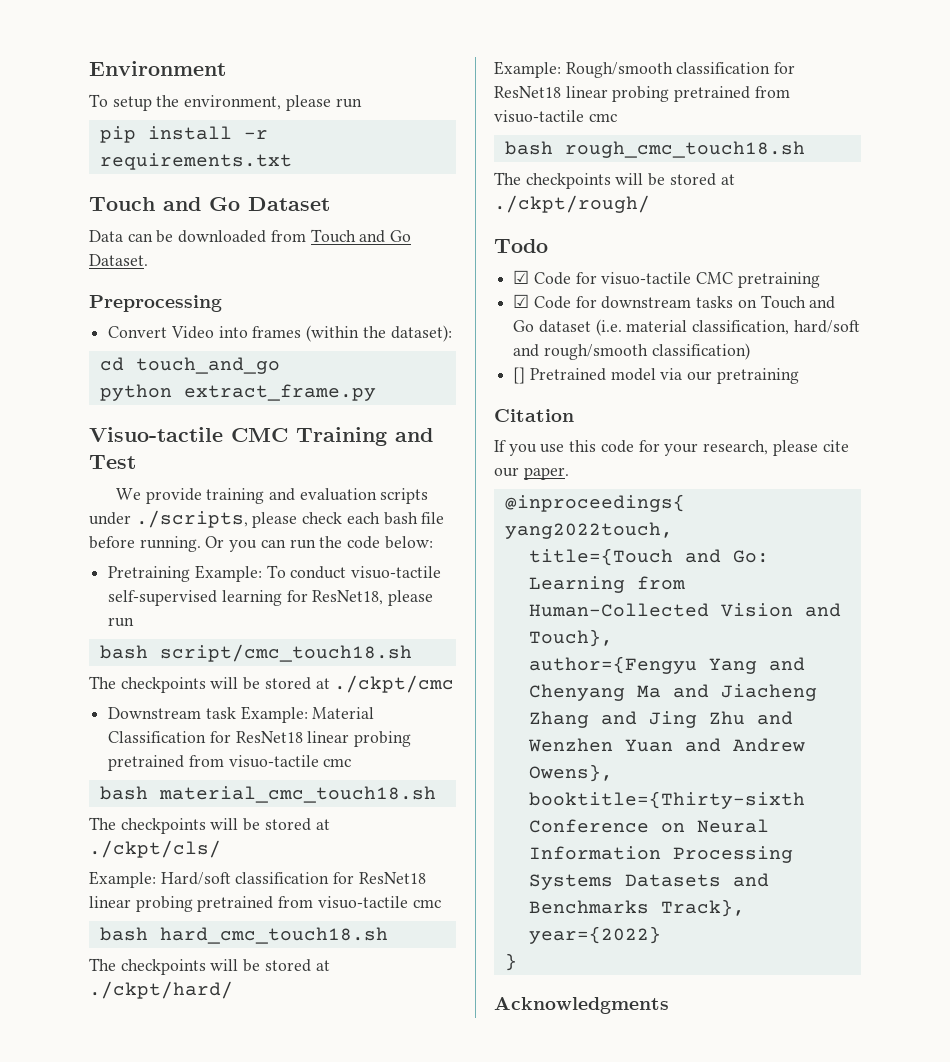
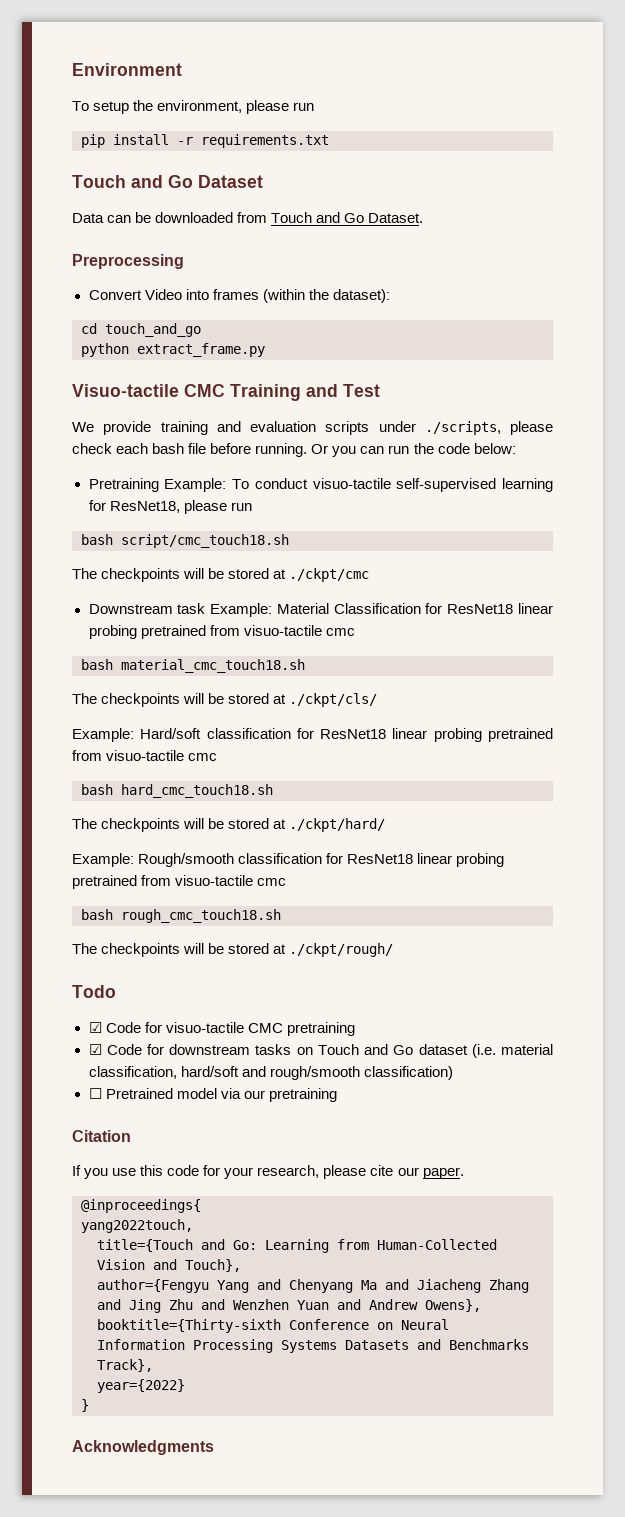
- [] Pretrained model via our pretraining
+ ☐ Pretrained model via our pretraining

